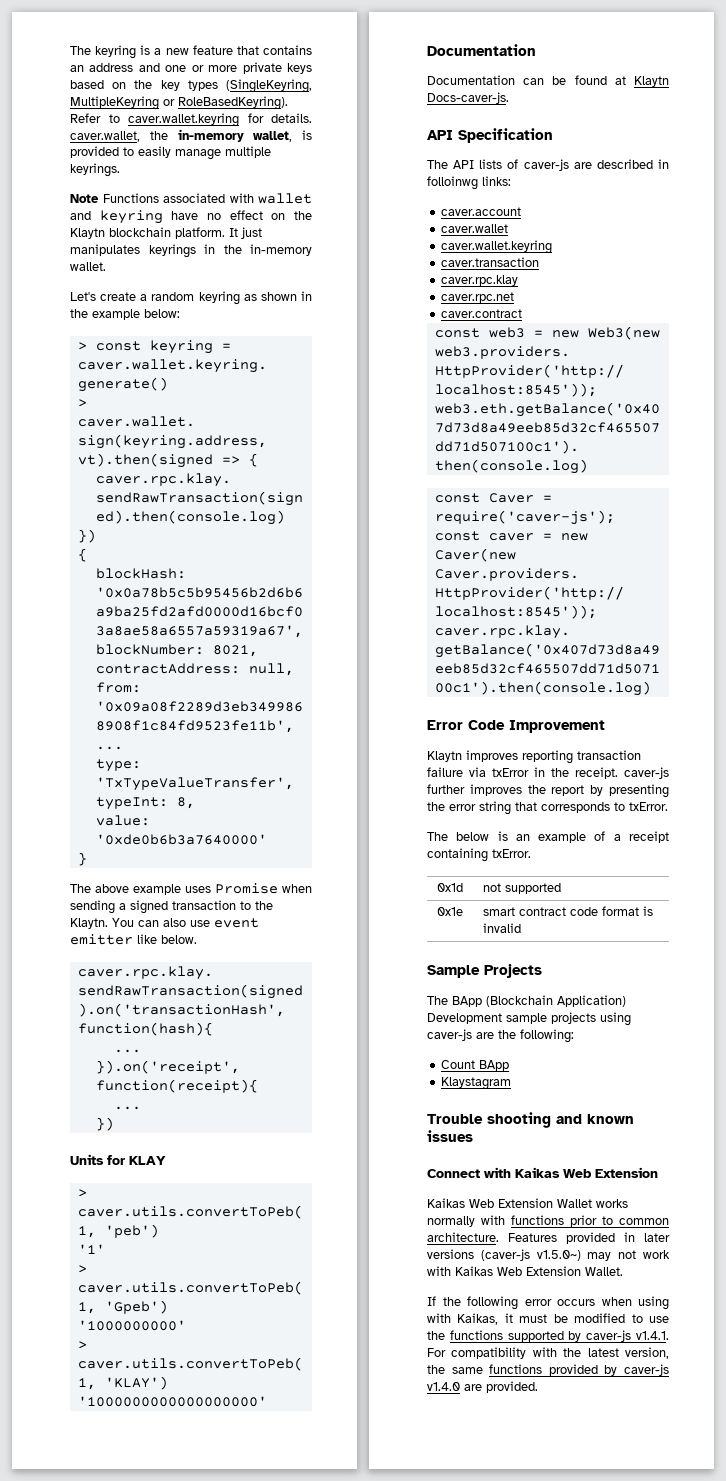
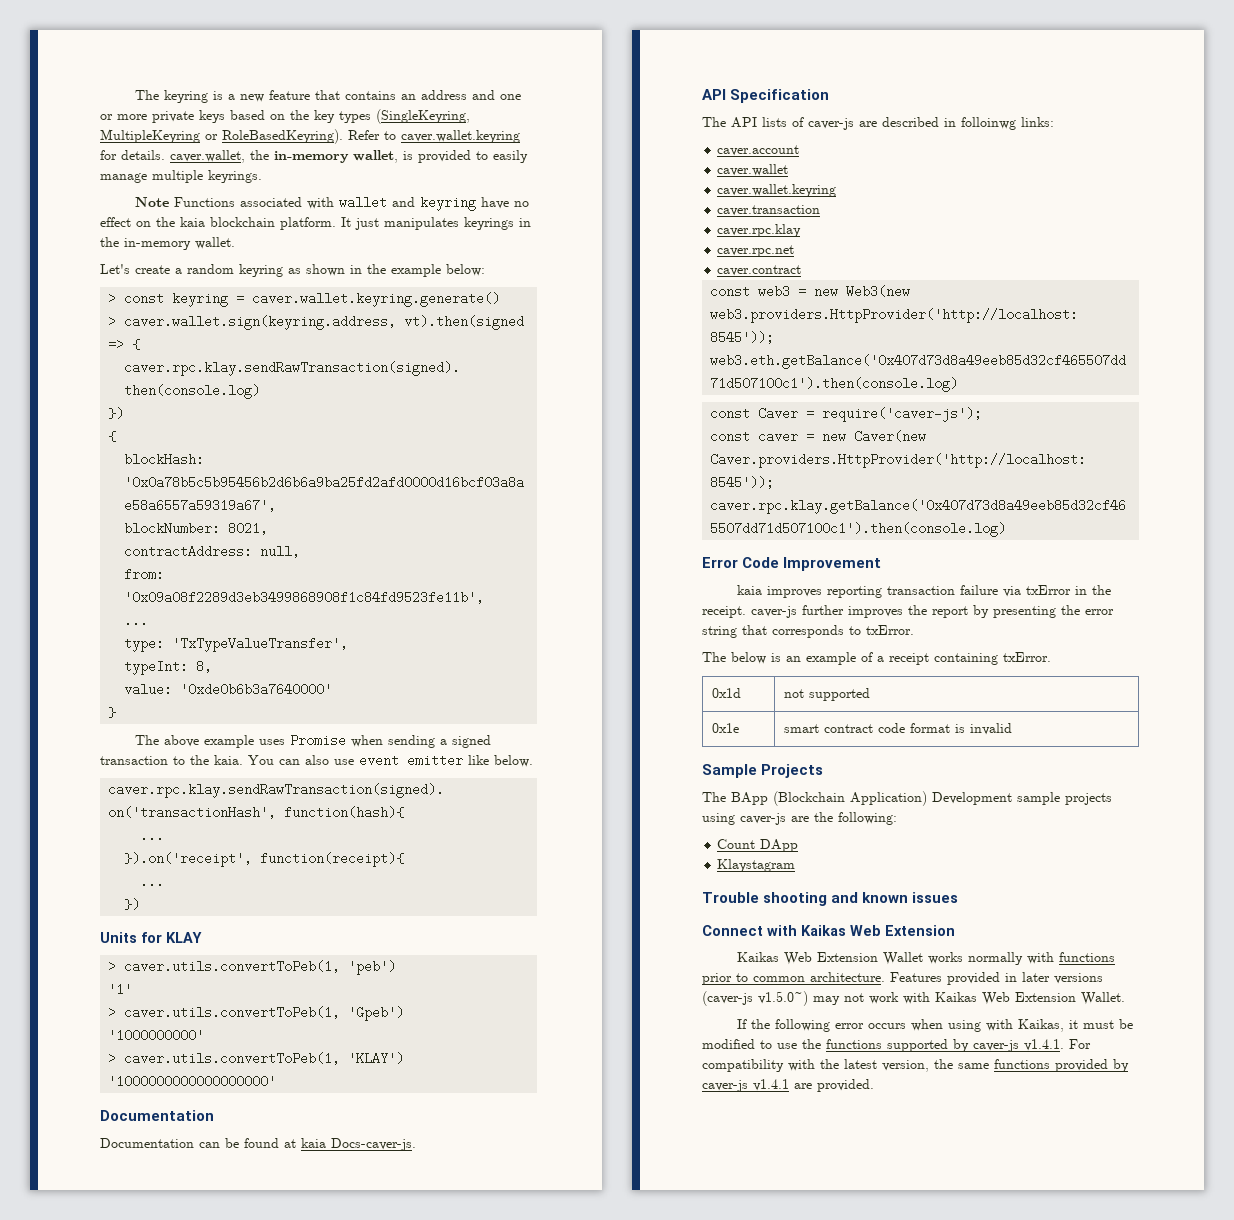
- Note Functions associated with wallet and keyring have no effect on the Klaytn blockchain platform.
+ Note Functions associated with wallet and keyring have no effect on the kaia blockchain platform.
- The above example uses Promise when sending a signed transaction to the Klaytn.
+ The above example uses Promise when sending a signed transaction to the kaia.
- Documentation can be found at Klaytn Docs-caver-js.
+ Documentation can be found at kaia Docs-caver-js.
- Klaytn improves reporting transaction failure via txError in the receipt. caver-js further improves the report by presenting the error string that corresponds to txError.
+ kaia improves reporting transaction failure via txError in the receipt. caver-js further improves the report by presenting the error string that corresponds to txError.
- Count BApp
+ Count DApp
- If the following error occurs when using with Kaikas, it must be modified to use the functions supported by caver-js v1.4.1. For compatibility with the latest version, the same functions provided by caver-js v1.4.0 are provided.
+ If the following error occurs when using with Kaikas, it must be modified to use the functions supported by caver-js v1.4.1. For compatibility with the latest version, the same functions provided by caver-js v1.4.1 are provided.

